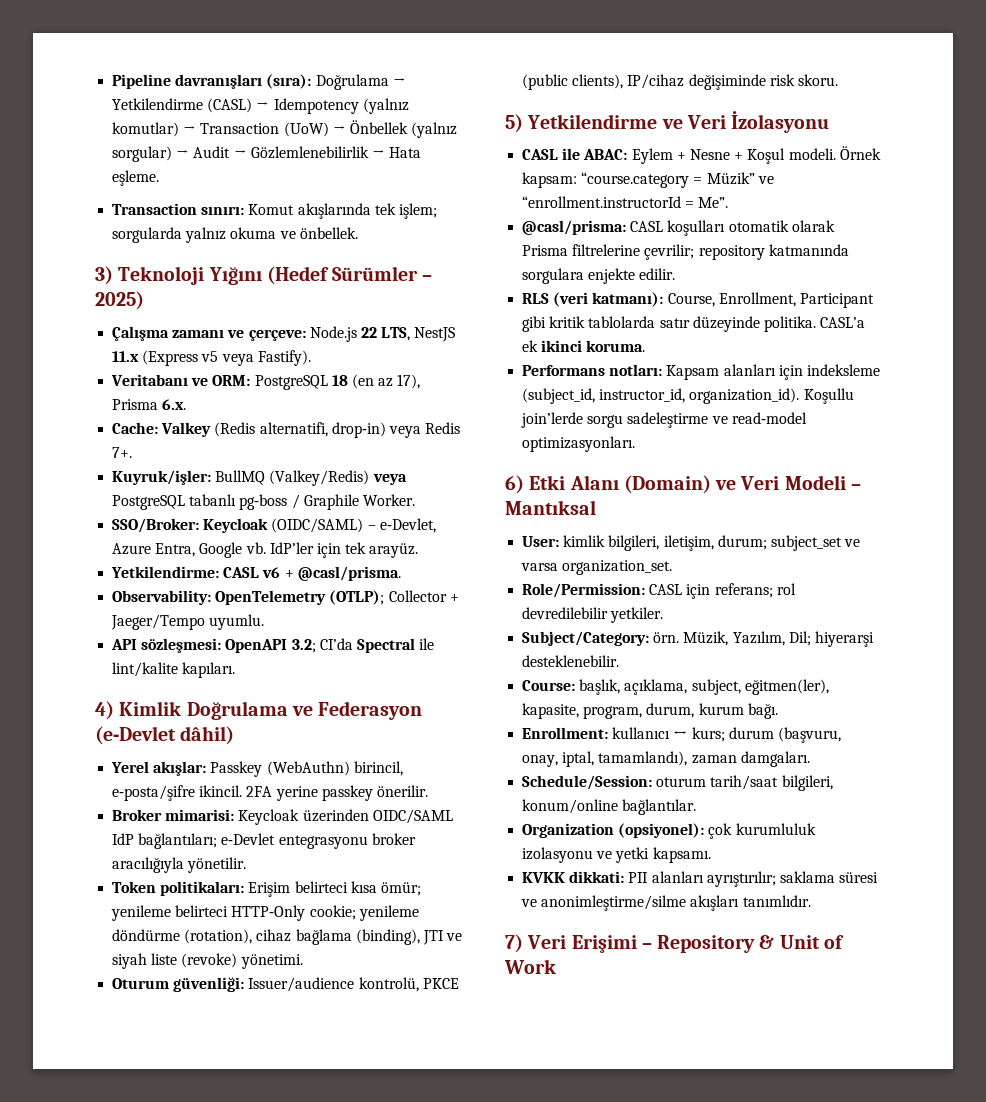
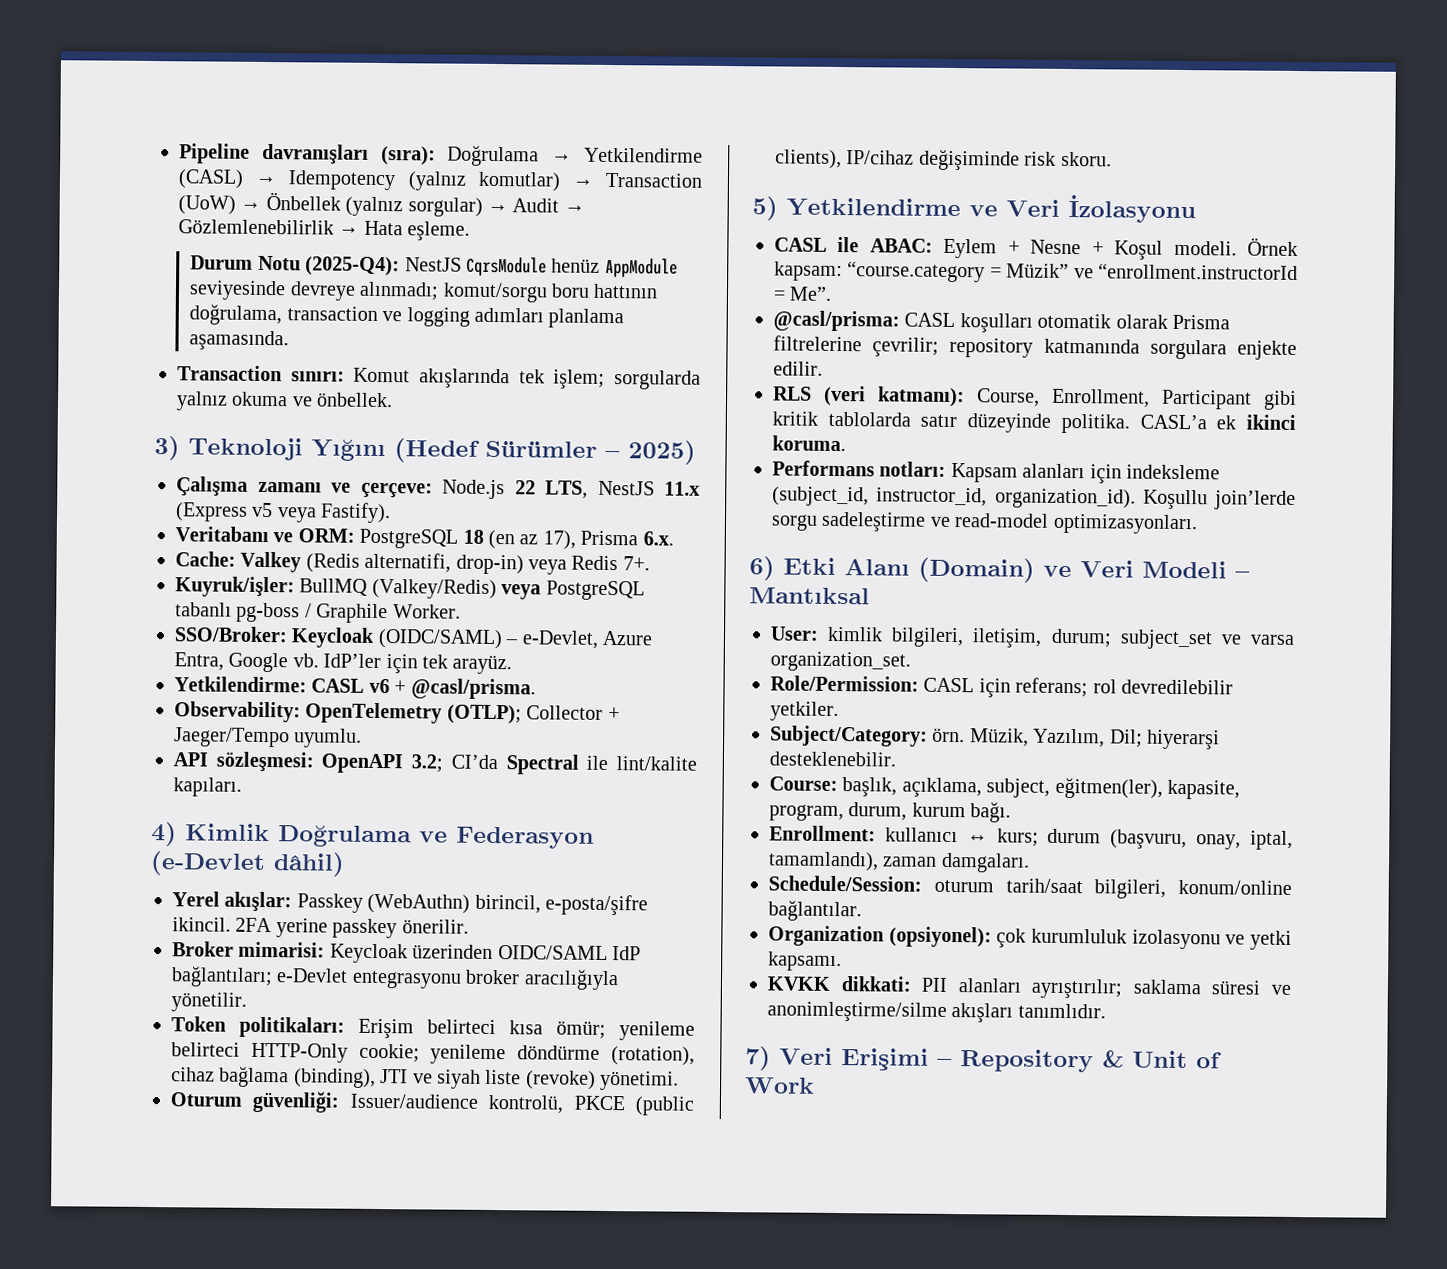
+ Durum Notu (2025-Q4): NestJS CqrsModule henüz AppModule seviyesinde devreye alınmadı; komut/sorgu boru hattının doğrulama, transaction ve logging adımları planlama aşamasında.

